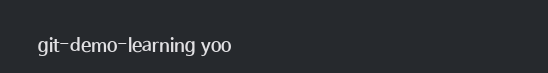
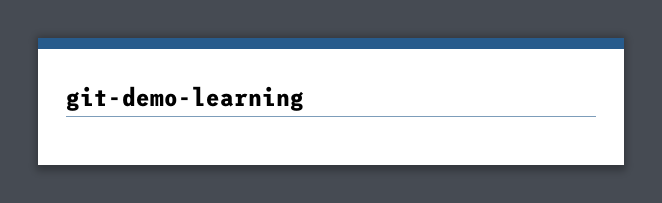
- git-demo-learning yoo
+ git-demo-learning

